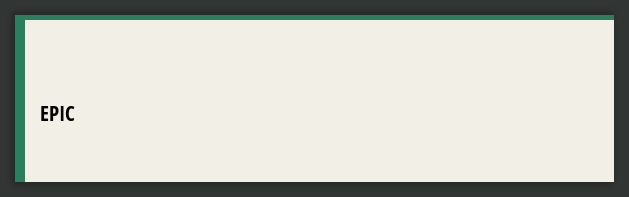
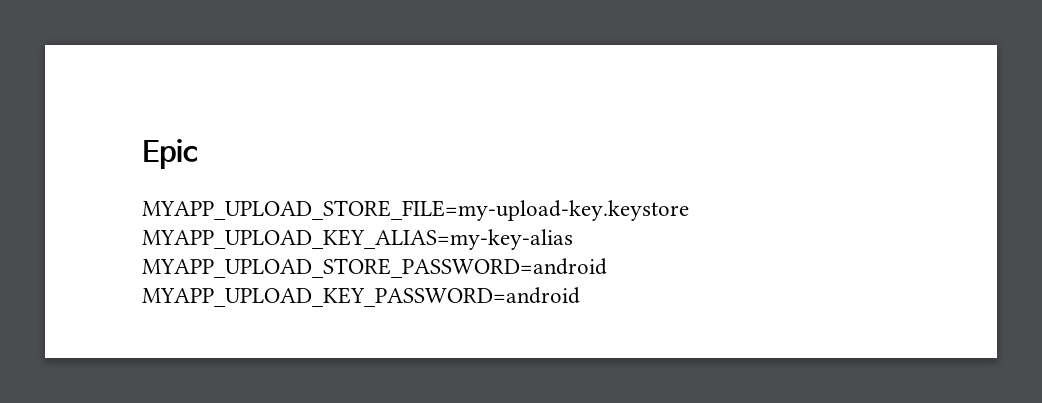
- EPIC
+ Epic
+ MYAPP_UPLOAD_STORE_FILE=my-upload-key.keystore MYAPP_UPLOAD_KEY_ALIAS=my-key-alias MYAPP_UPLOAD_STORE_PASSWORD=android MYAPP_UPLOAD_KEY_PASSWORD=android

